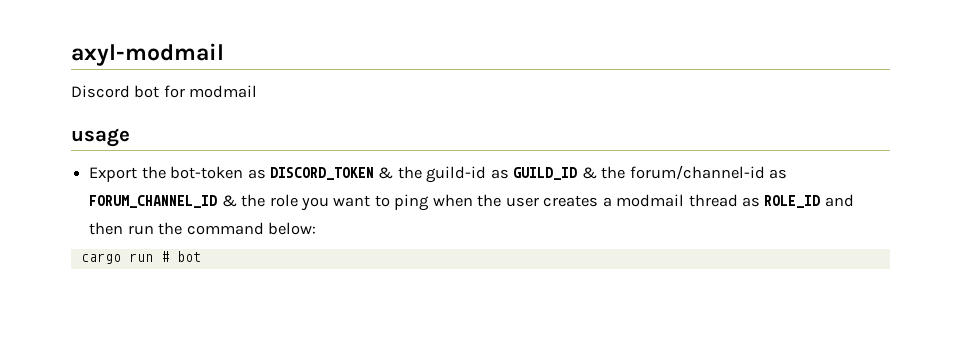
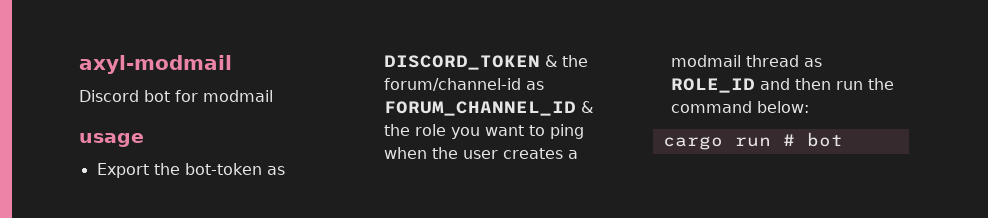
- Export the bot-token as DISCORD_TOKEN & the guild-id as GUILD_ID & the forum/channel-id as FORUM_CHANNEL_ID & the role you want to ping when the user creates a modmail thread as ROLE_ID and then run the command below:
+ Export the bot-token as DISCORD_TOKEN & the forum/channel-id as FORUM_CHANNEL_ID & the role you want to ping when the user creates a modmail thread as ROLE_ID and then run the command below:

